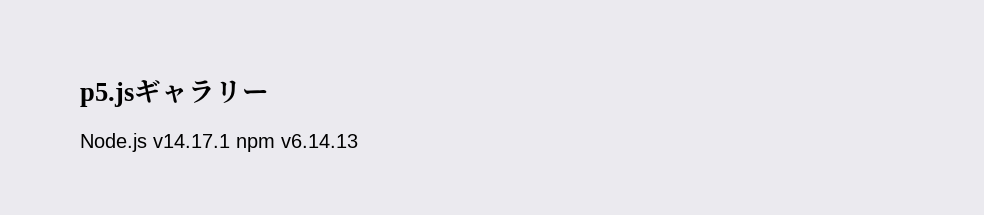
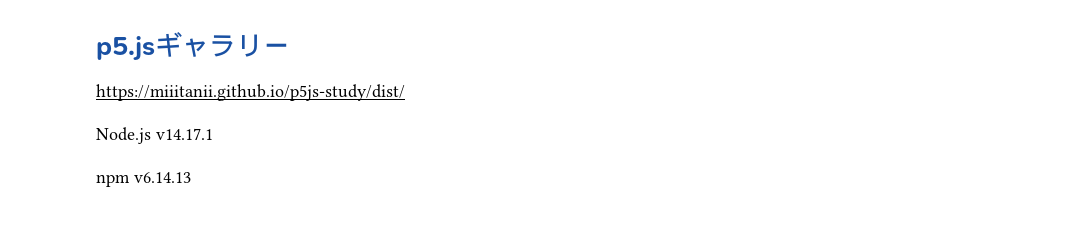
+ https://miiitanii.github.io/p5js-study/dist/
- Node.js v14.17.1 npm v6.14.13
+ Node.js v14.17.1
+ npm v6.14.13

